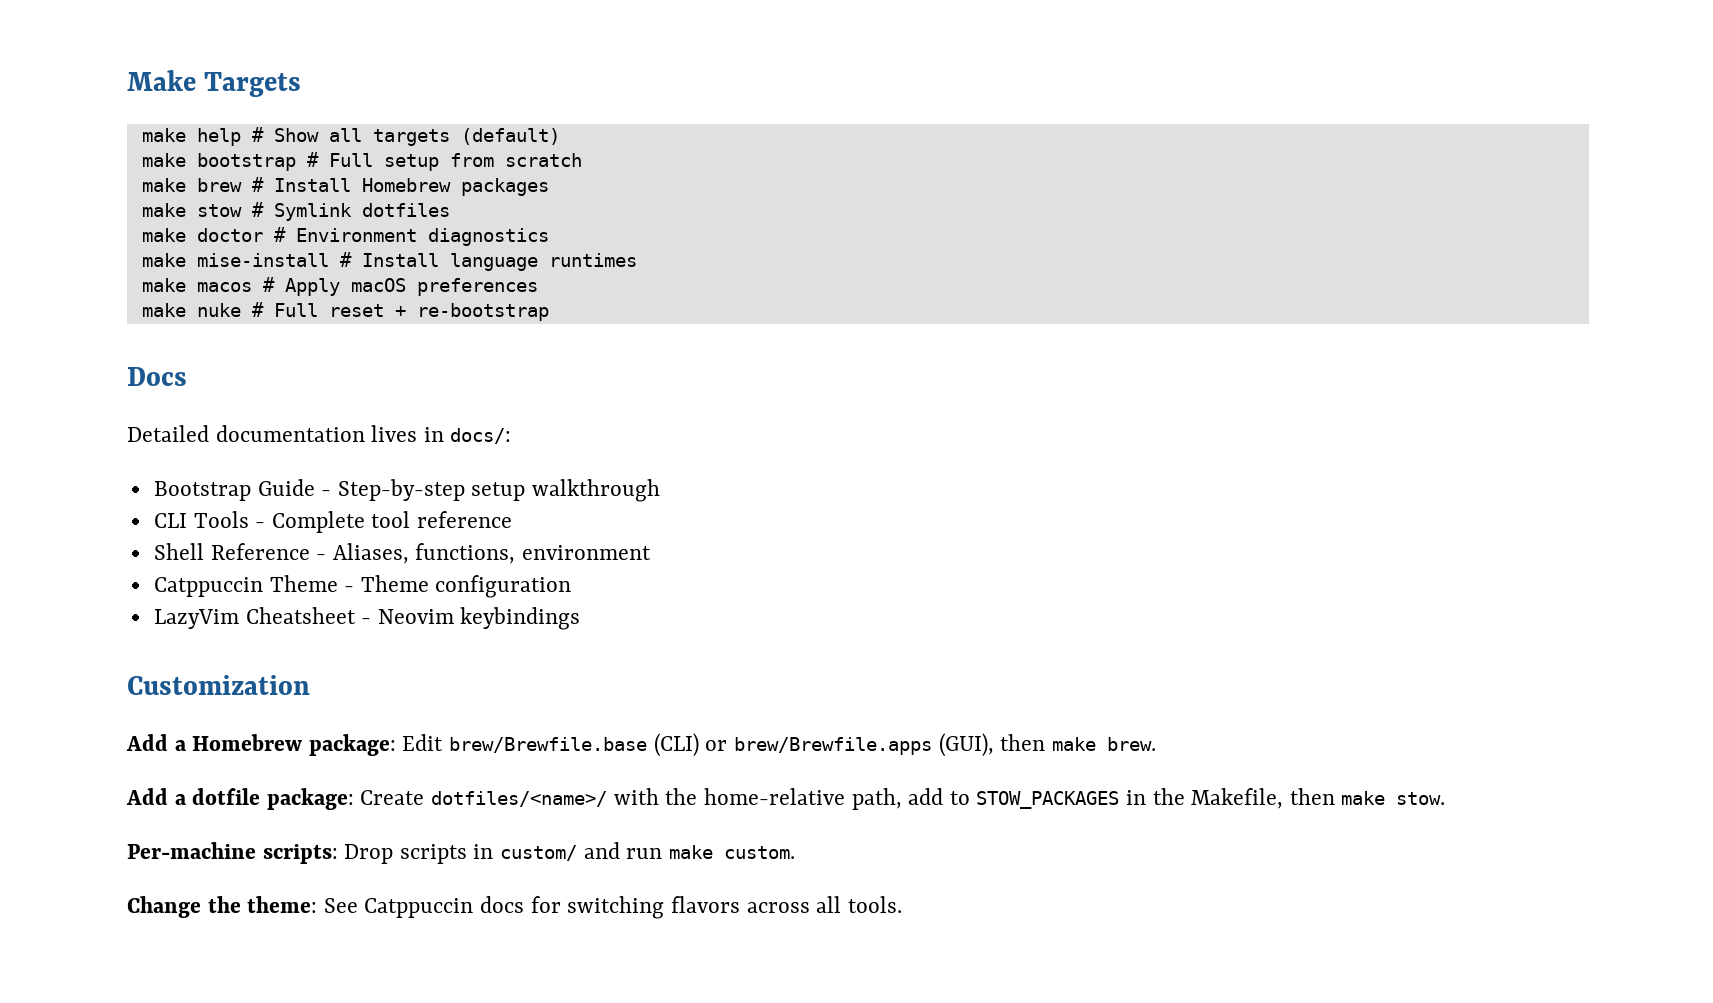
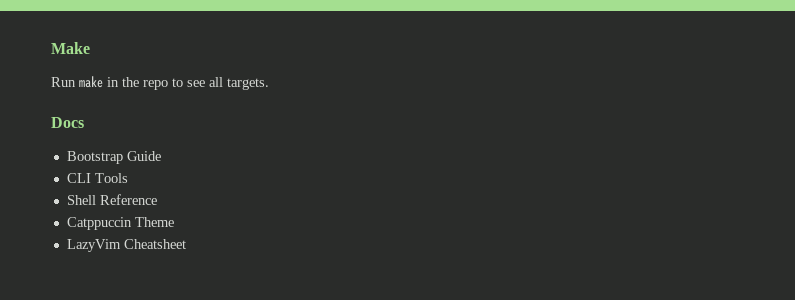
- Make Targets
- make help # Show all targets (default)
- make bootstrap # Full setup from scratch
- make brew # Install Homebrew packages
- make stow # Symlink dotfiles
- make doctor # Environment diagnostics
- make mise-install # Install language runtimes
- make macos # Apply macOS preferences
- make nuke # Full reset + re-bootstrap
+ Make
+ Run make in the repo to see all targets.
  Docs
- Detailed documentation lives in docs/:
- Bootstrap Guide - Step-by-step setup walkthrough
- CLI Tools - Complete tool reference
- Shell Reference - Aliases, functions, environment
+ Bootstrap Guide
+ CLI Tools
+ Shell Reference
- Catppuccin Theme - Theme configuration
+ Catppuccin Theme
- LazyVim Cheatsheet - Neovim keybindings
- Customization
- Add a Homebrew package: Edit brew/Brewfile.base (CLI) or brew/Brewfile.apps (GUI), then make brew.
- Add a dotfile package: Create dotfiles/<name>/ with the home-relative path, add to STOW_PACKAGES in the Makefile, then make stow.
- Per-machine scripts: Drop scripts in custom/ and run make custom.
- Change the theme: See Catppuccin docs for switching flavors across all tools.
+ LazyVim Cheatsheet

